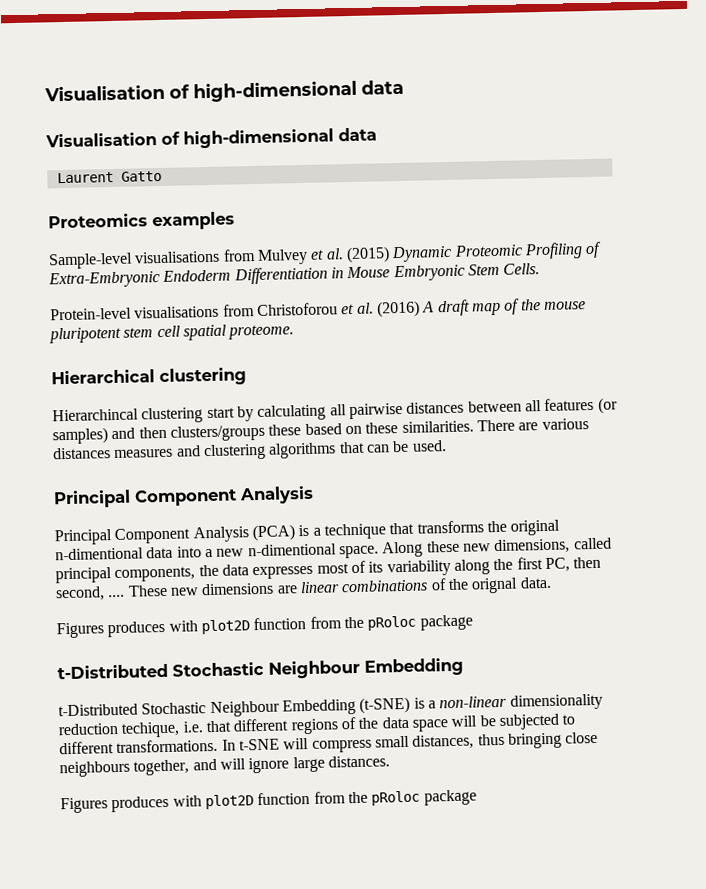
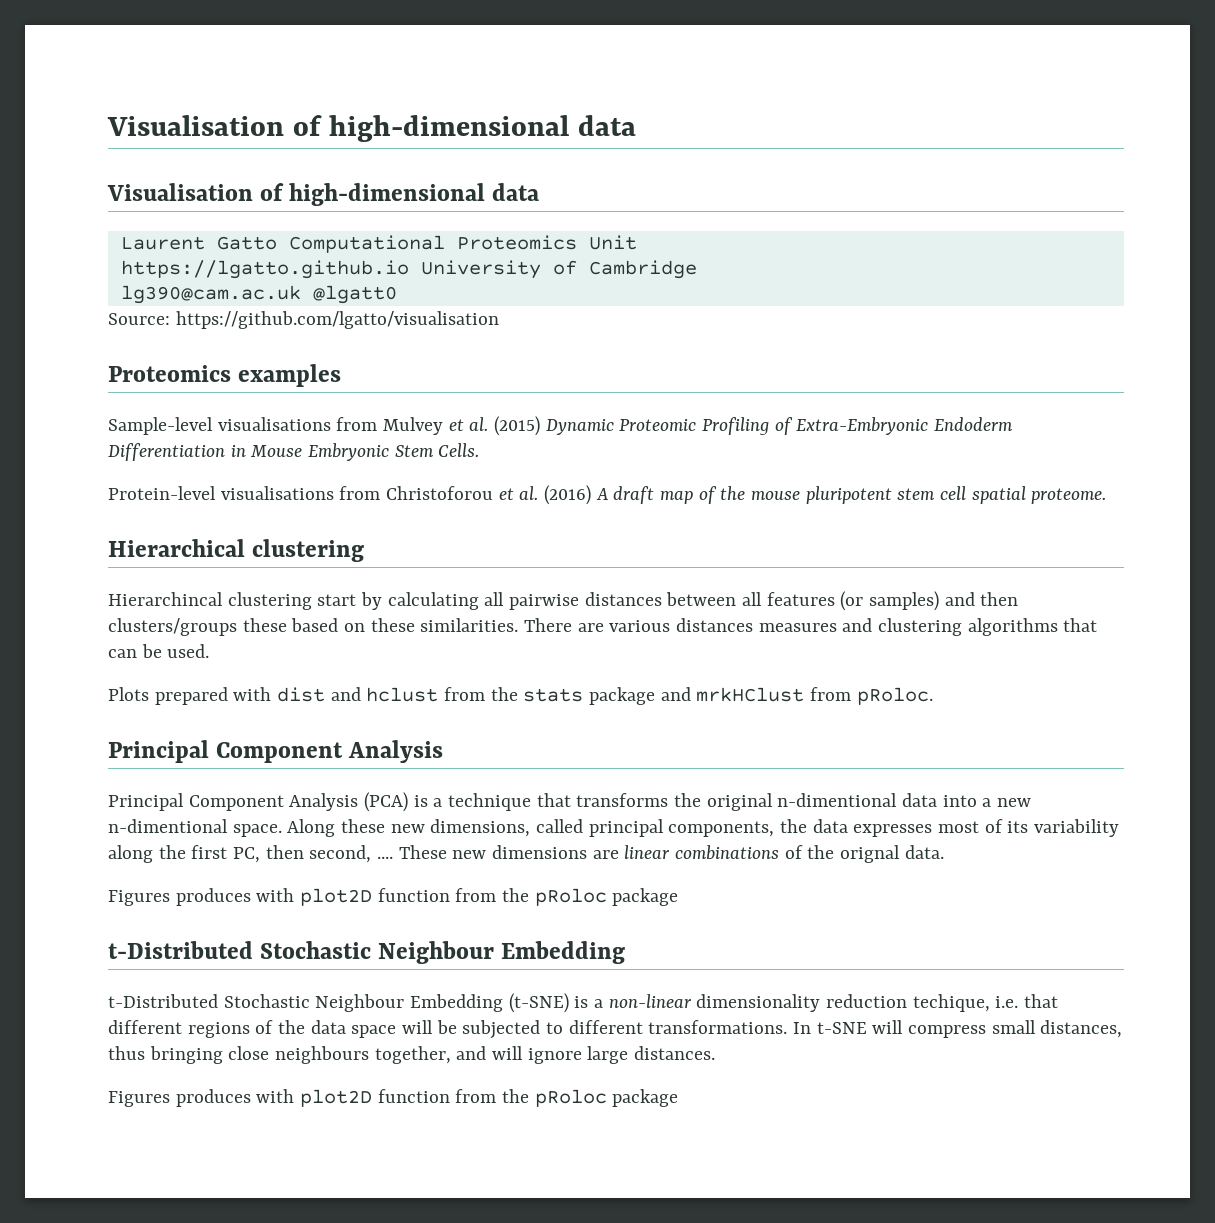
- Laurent Gatto
+ Laurent Gatto Computational Proteomics Unit
+ https://lgatto.github.io University of Cambridge
+ lg390@cam.ac.uk @lgatt0
+ Source: https://github.com/lgatto/visualisation
+ Plots prepared with dist and hclust from the stats package and mrkHClust from pRoloc.

